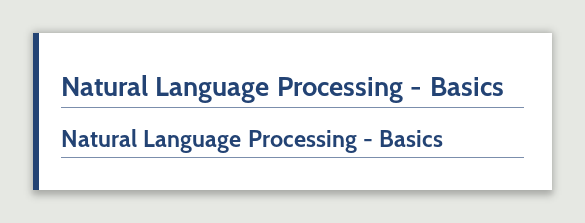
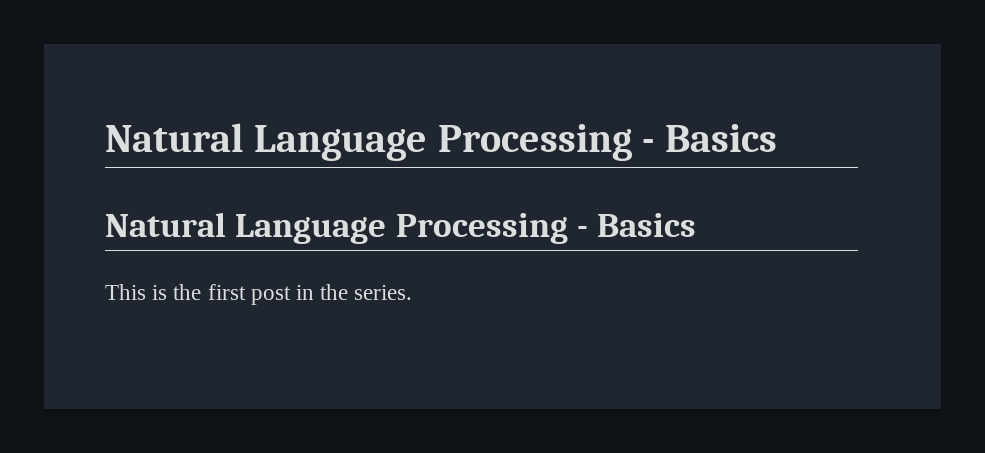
+ This is the first post in the series.

